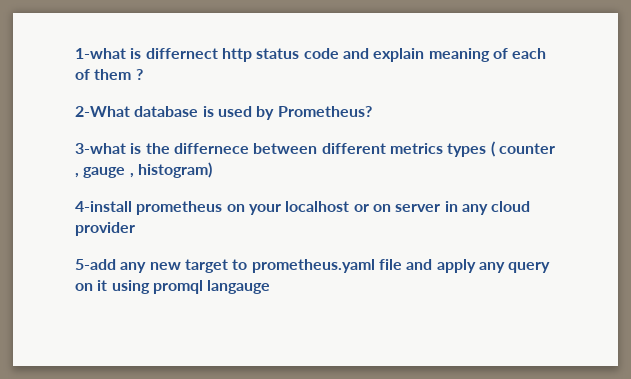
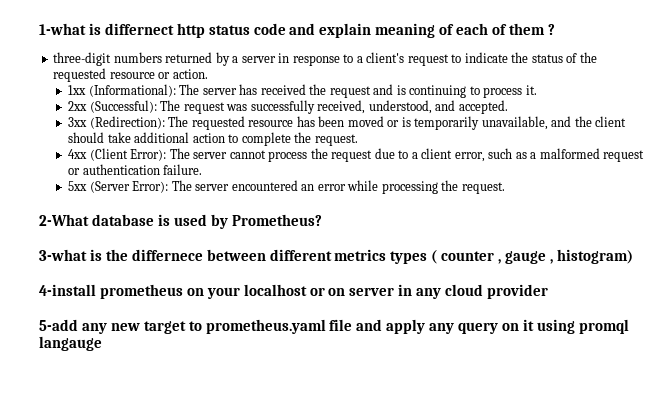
+ three-digit numbers returned by a server in response to a client's request to indicate the status of the requested resource or action.
+ 1xx (Informational): The server has received the request and is continuing to process it.
+ 2xx (Successful): The request was successfully received, understood, and accepted.
+ 3xx (Redirection): The requested resource has been moved or is temporarily unavailable, and the client should take additional action to complete the request.
+ 4xx (Client Error): The server cannot process the request due to a client error, such as a malformed request or authentication failure.
+ 5xx (Server Error): The server encountered an error while processing the request.

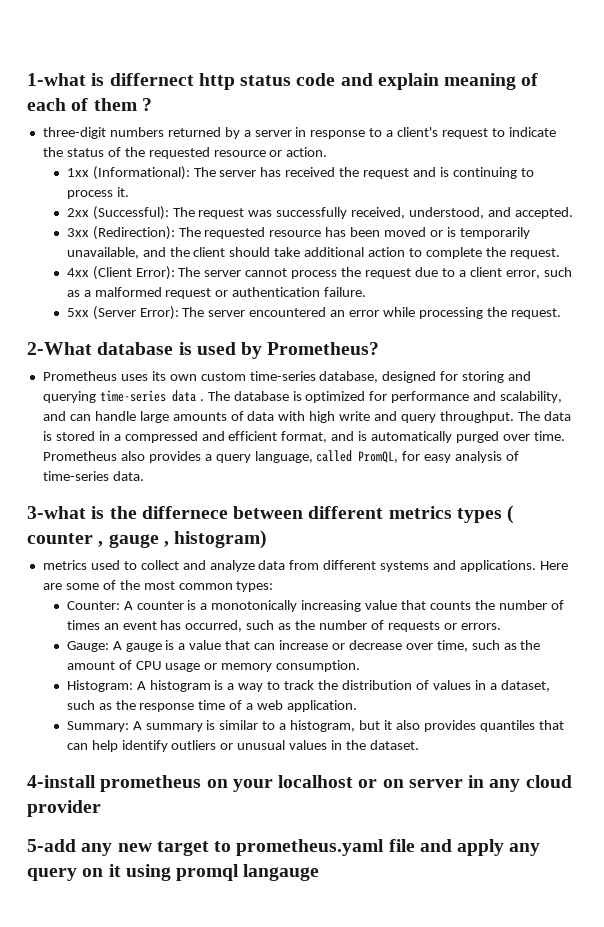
+ Prometheus uses its own custom time-series database, designed for storing and querying time-series data . The database is optimized for performance and scalability, and can handle large amounts of data with high write and query throughput. The data is stored in a compressed and efficient format, and is automatically purged over time. Prometheus also provides a query language, called PromQL, for easy analysis of time-series data.
+ metrics used to collect and analyze data from different systems and applications. Here are some of the most common types:
+ Counter: A counter is a monotonically increasing value that counts the number of times an event has occurred, such as the number of requests or errors.
+ Gauge: A gauge is a value that can increase or decrease over time, such as the amount of CPU usage or memory consumption.
+ Histogram: A histogram is a way to track the distribution of values in a dataset, such as the response time of a web application.
+ Summary: A summary is similar to a histogram, but it also provides quantiles that can help identify outliers or unusual values in the dataset.

